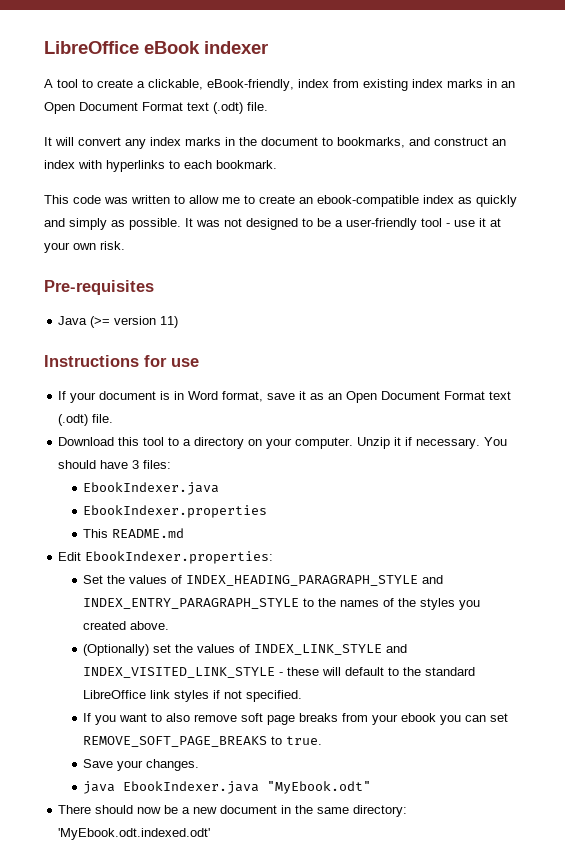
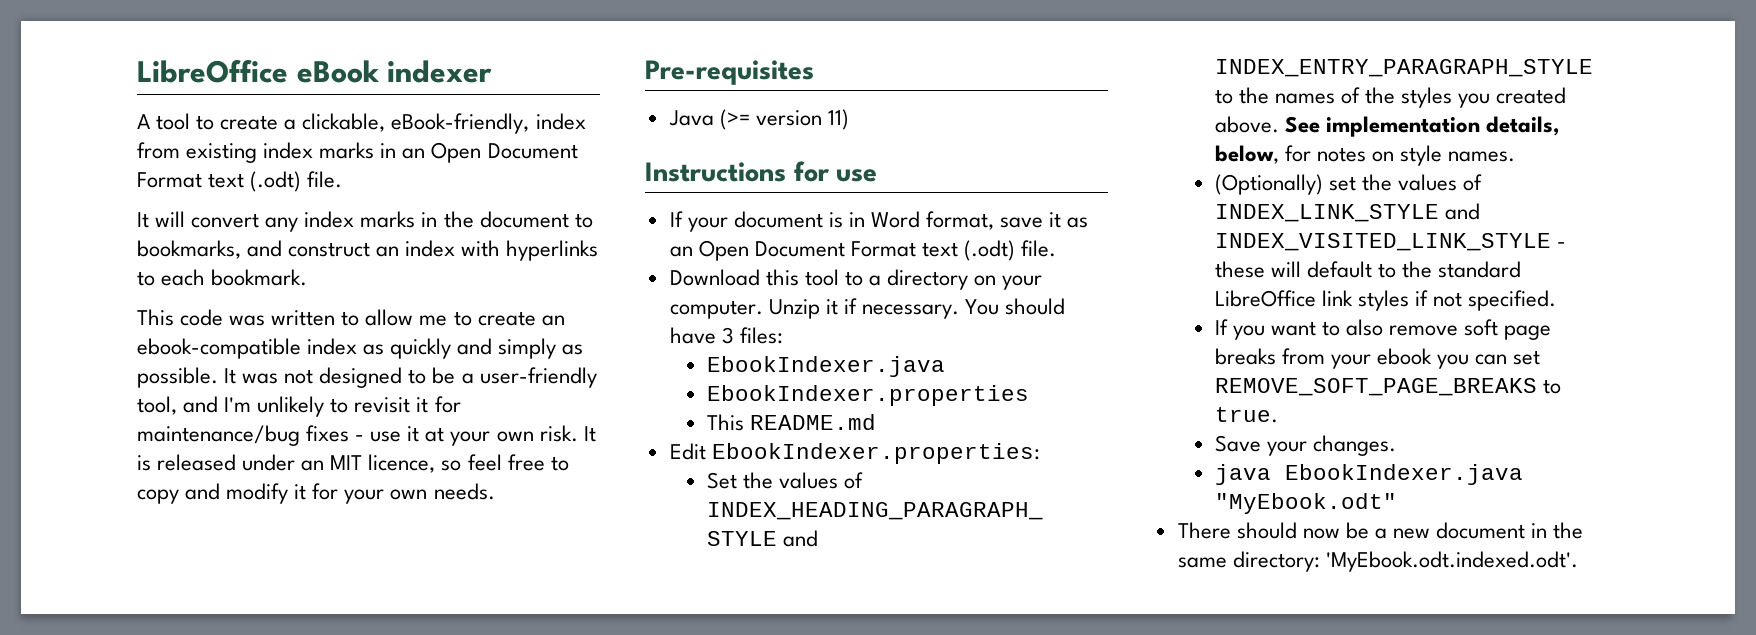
- It was not designed to be a user-friendly tool - use it at your own risk.
+ It was not designed to be a user-friendly tool, and I'm unlikely to revisit it for maintenance/bug fixes - use it at your own risk. It is released under an MIT licence, so feel free to copy and modify it for your own needs.
+ See implementation details, below, for notes on style names.
- There should now be a new document in the same directory: 'MyEbook.odt.indexed.odt'
+ There should now be a new document in the same directory: 'MyEbook.odt.indexed.odt'.

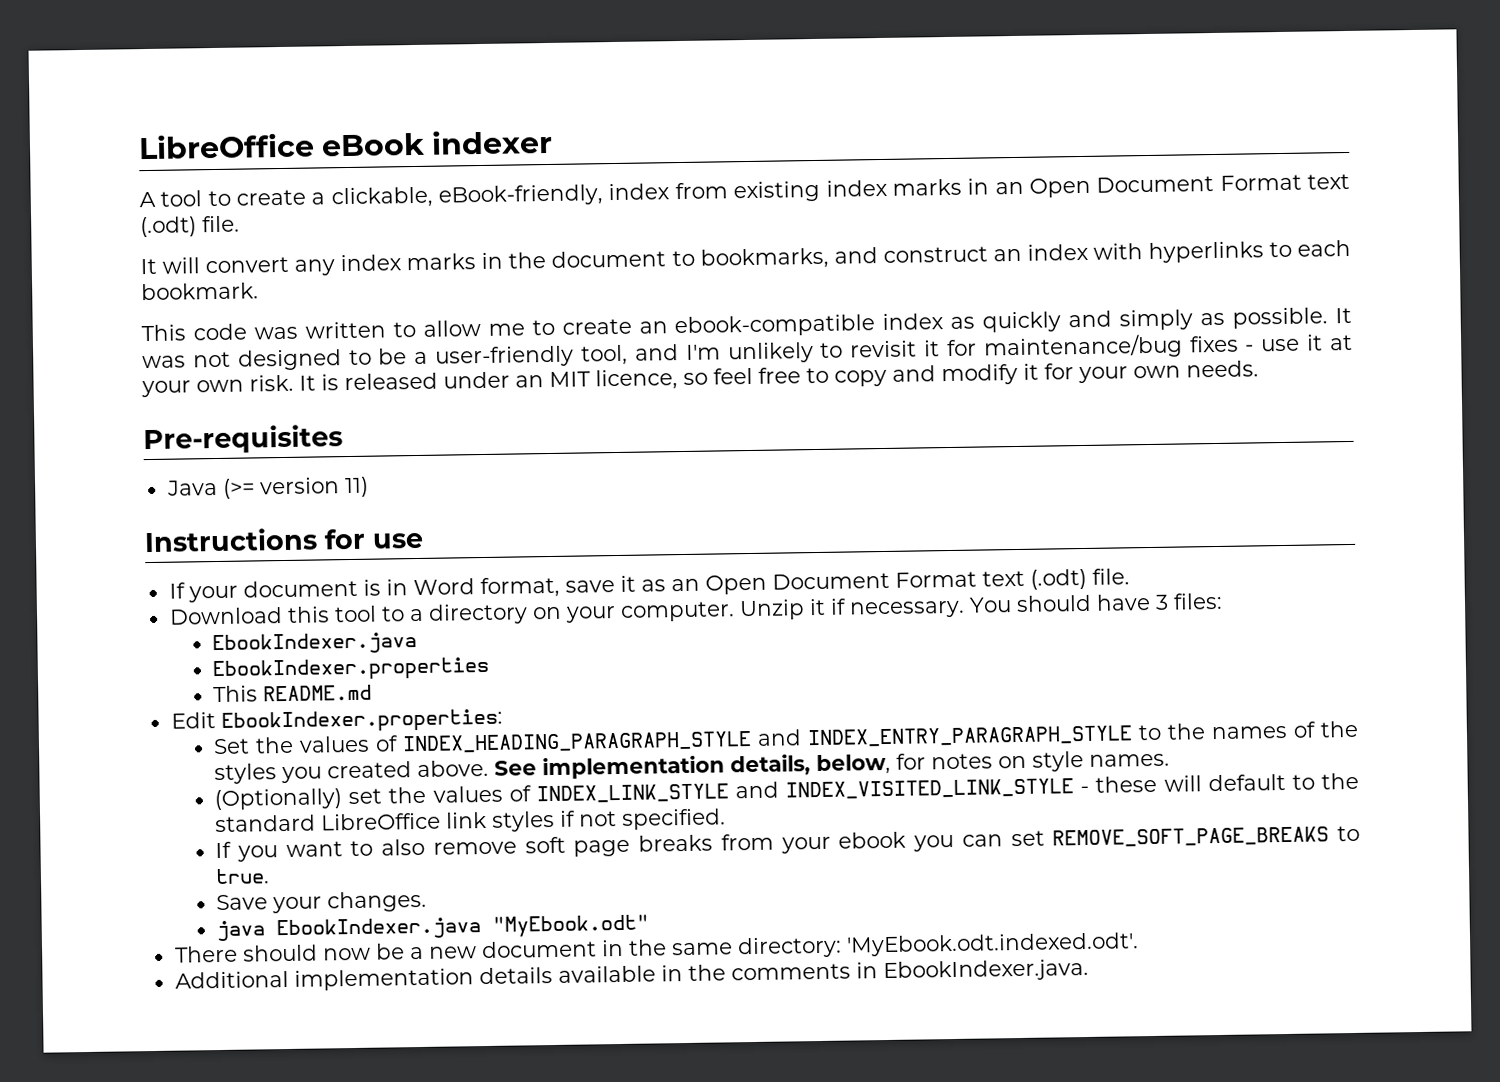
+ Additional implementation details available in the comments in EbookIndexer.java.

